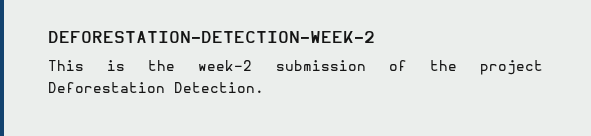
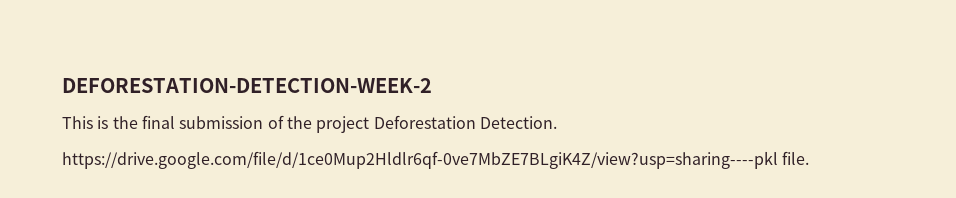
- This is the week-2 submission of the project Deforestation Detection.
+ This is the final submission of the project Deforestation Detection.
+ https://drive.google.com/file/d/1ce0Mup2Hldlr6qf-0ve7MbZE7BLgiK4Z/view?usp=sharing----pkl file.

